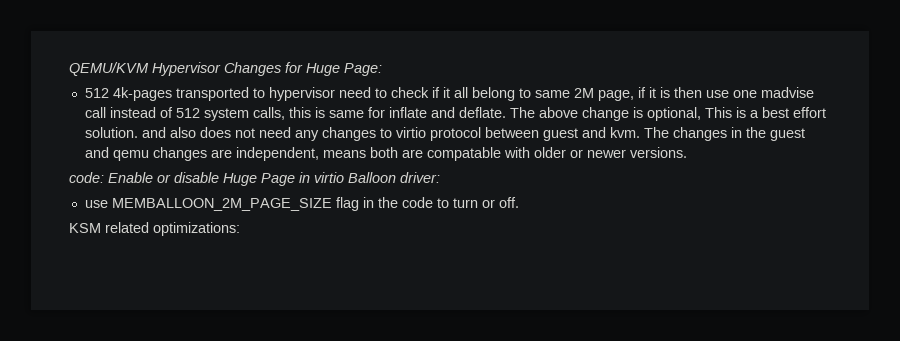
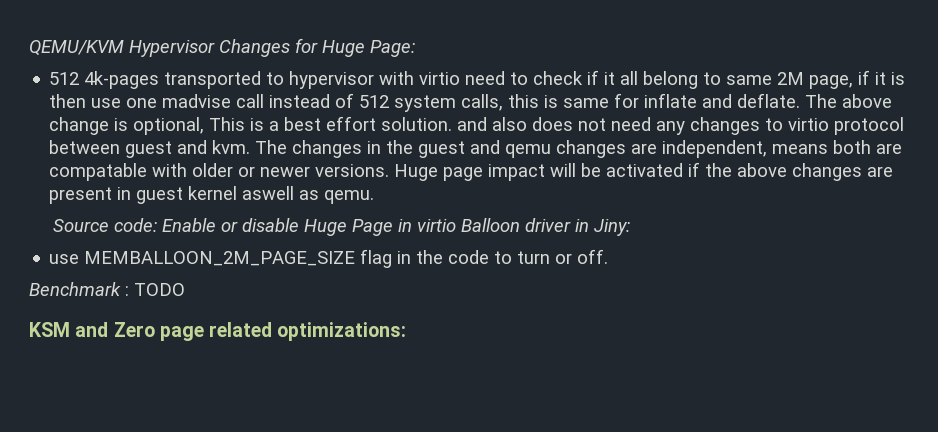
- 512 4k-pages transported to hypervisor need to check if it all belong to same 2M page, if it is then use one madvise call instead of 512 system calls, this is same for inflate and deflate.
+ 512 4k-pages transported to hypervisor with virtio need to check if it all belong to same 2M page, if it is then use one madvise call instead of 512 system calls, this is same for inflate and deflate.
- The changes in the guest and qemu changes are independent, means both are compatable with older or newer versions.
- code: Enable or disable Huge Page in virtio Balloon driver:
+ The changes in the guest and qemu changes are independent, means both are compatable with older or newer versions. Huge page impact will be activated if the above changes are present in guest kernel aswell as qemu.
+ Source code: Enable or disable Huge Page in virtio Balloon driver in Jiny:
- KSM related optimizations:
+ Benchmark : TODO
+ KSM and Zero page related optimizations:

